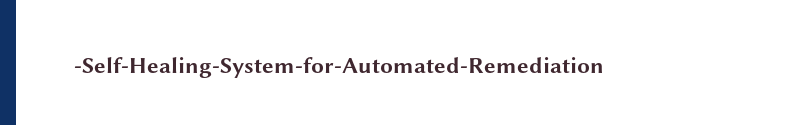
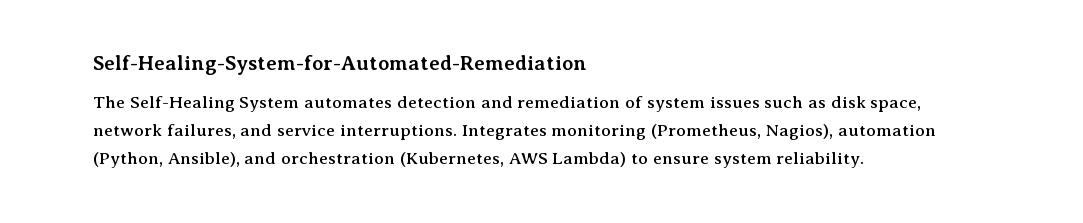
- -Self-Healing-System-for-Automated-Remediation
+ Self-Healing-System-for-Automated-Remediation
+ The Self-Healing System automates detection and remediation of system issues such as disk space, network failures, and service interruptions. Integrates monitoring (Prometheus, Nagios), automation (Python, Ansible), and orchestration (Kubernetes, AWS Lambda) to ensure system reliability.

